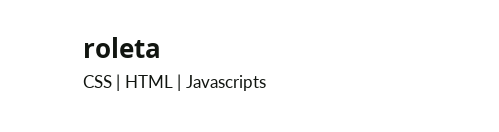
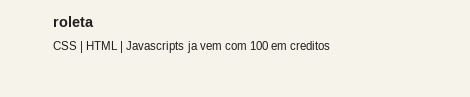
- CSS | HTML | Javascripts
+ CSS | HTML | Javascripts ja vem com 100 em creditos

